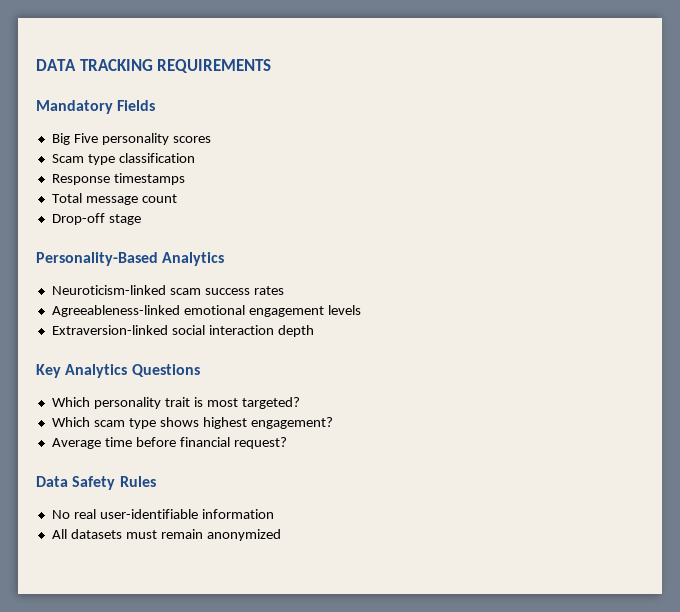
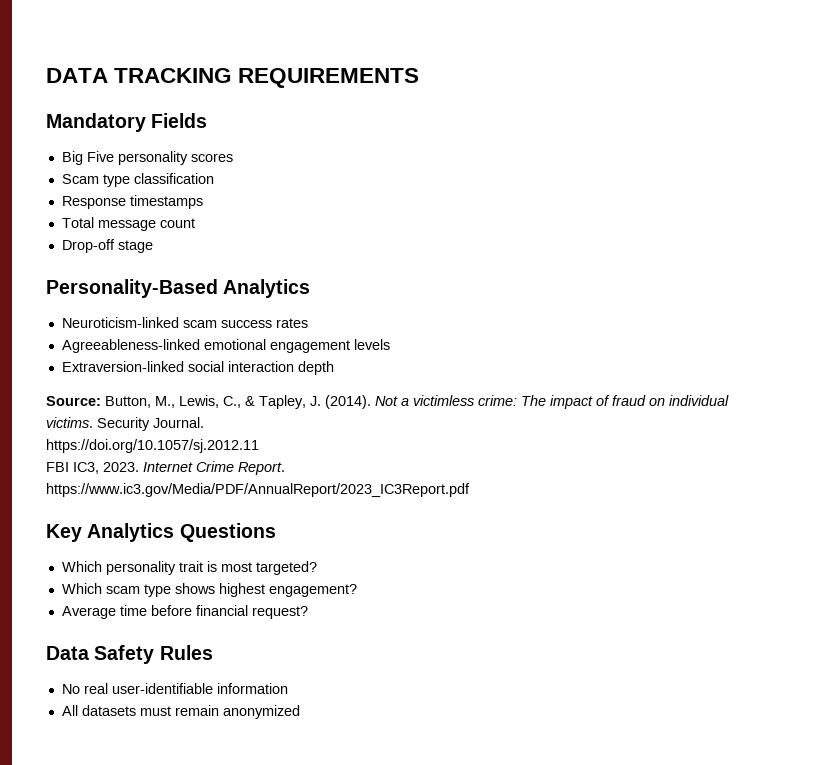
+ Source: Button, M., Lewis, C., & Tapley, J. (2014). Not a victimless crime: The impact of fraud on individual victims. Security Journal.
+ https://doi.org/10.1057/sj.2012.11
+ FBI IC3, 2023. Internet Crime Report.
+ https://www.ic3.gov/Media/PDF/AnnualReport/2023_IC3Report.pdf

